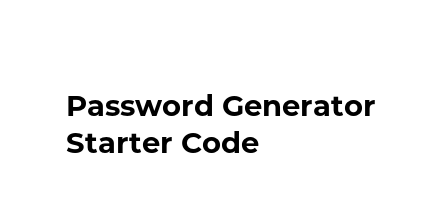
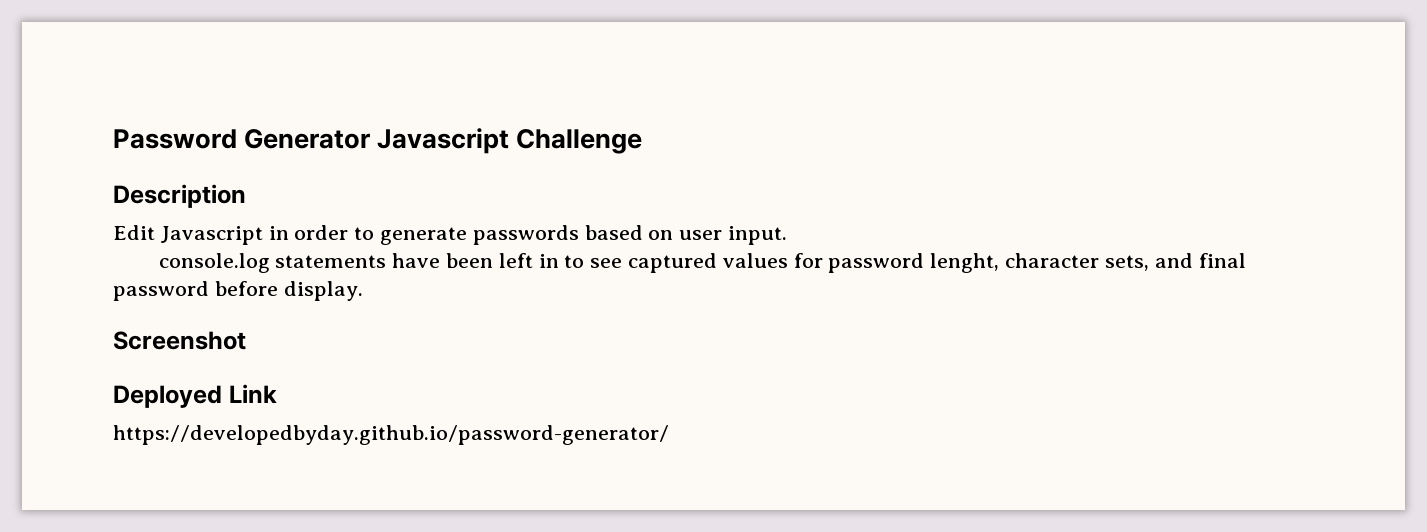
- Password Generator Starter Code
+ Password Generator Javascript Challenge
+ Description
+ Edit Javascript in order to generate passwords based on user input.
+ console.log statements have been left in to see captured values for password lenght, character sets, and final password before display.
+ Screenshot
+ Deployed Link
+ https://developedbyday.github.io/password-generator/

